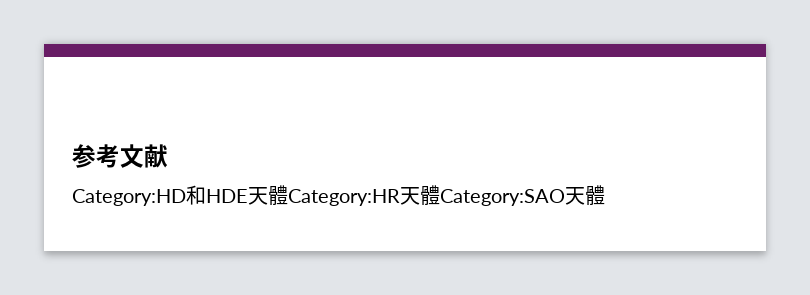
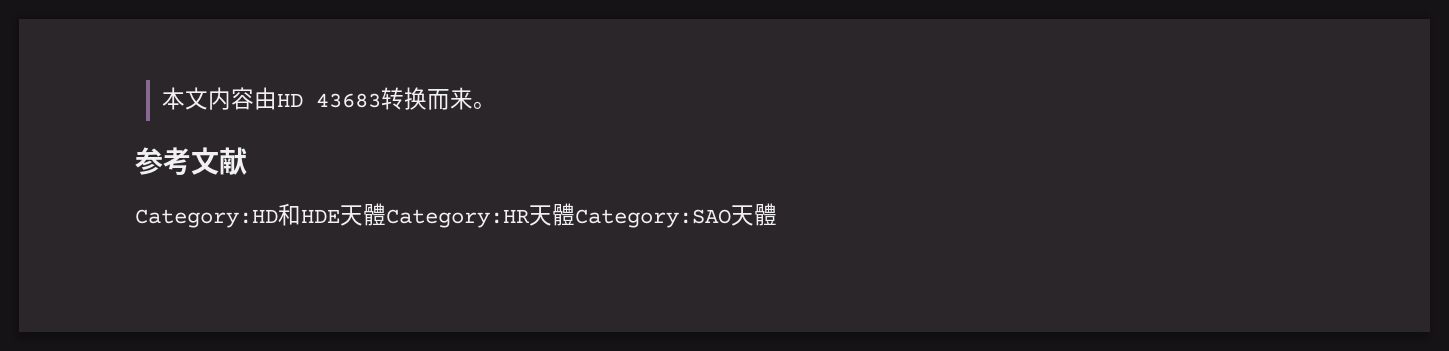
+ 本文内容由HD 43683转换而来。

